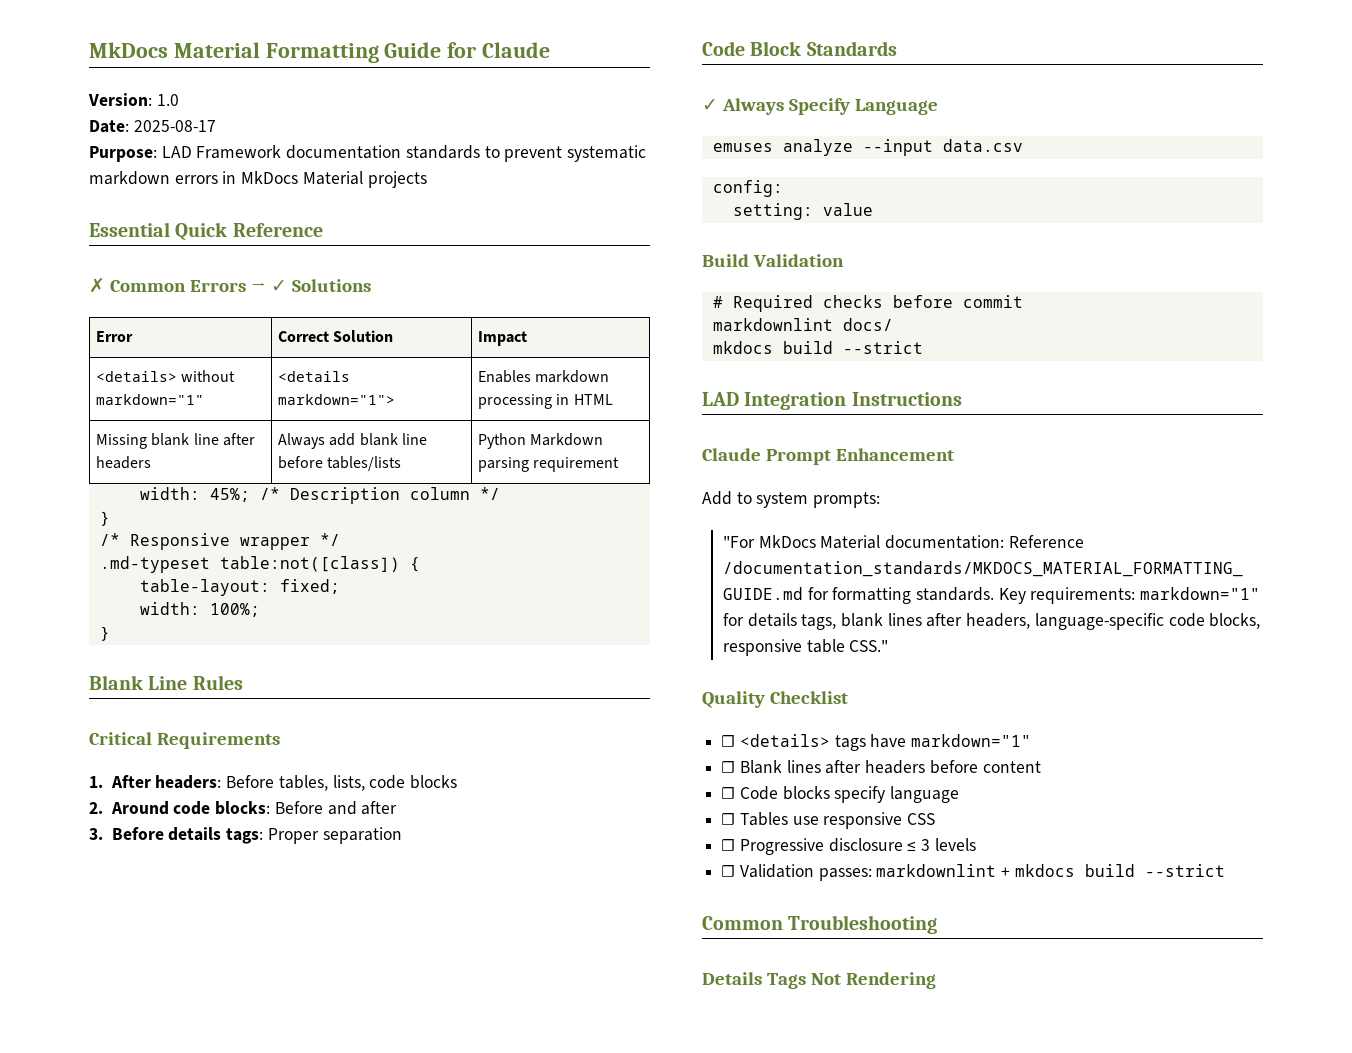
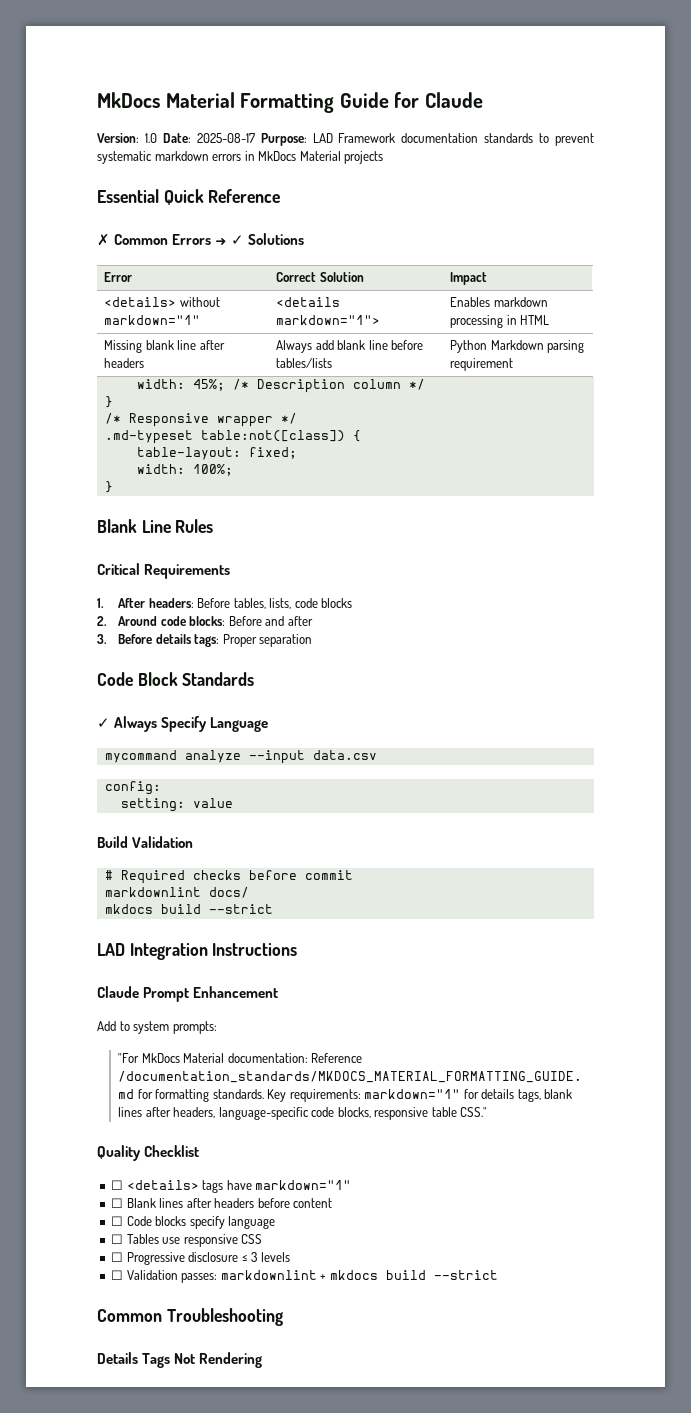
- Version: 1.0
- Date: 2025-08-17
- Purpose: LAD Framework documentation standards to prevent systematic markdown errors in MkDocs Material projects
+ Version: 1.0 Date: 2025-08-17 Purpose: LAD Framework documentation standards to prevent systematic markdown errors in MkDocs Material projects
- emuses analyze --input data.csv
+ mycommand analyze --input data.csv

